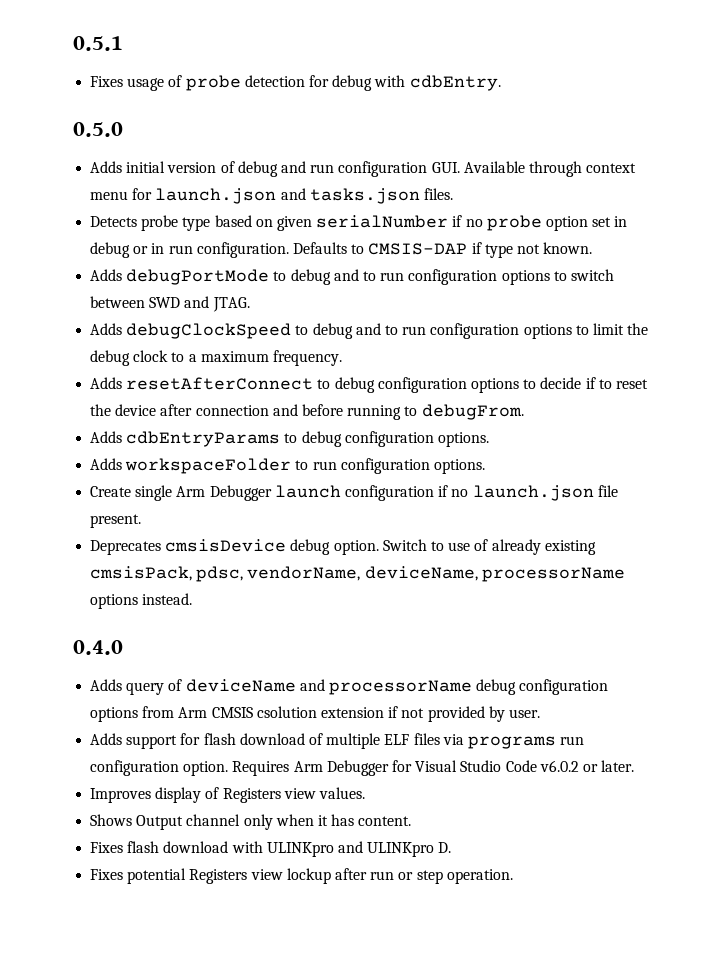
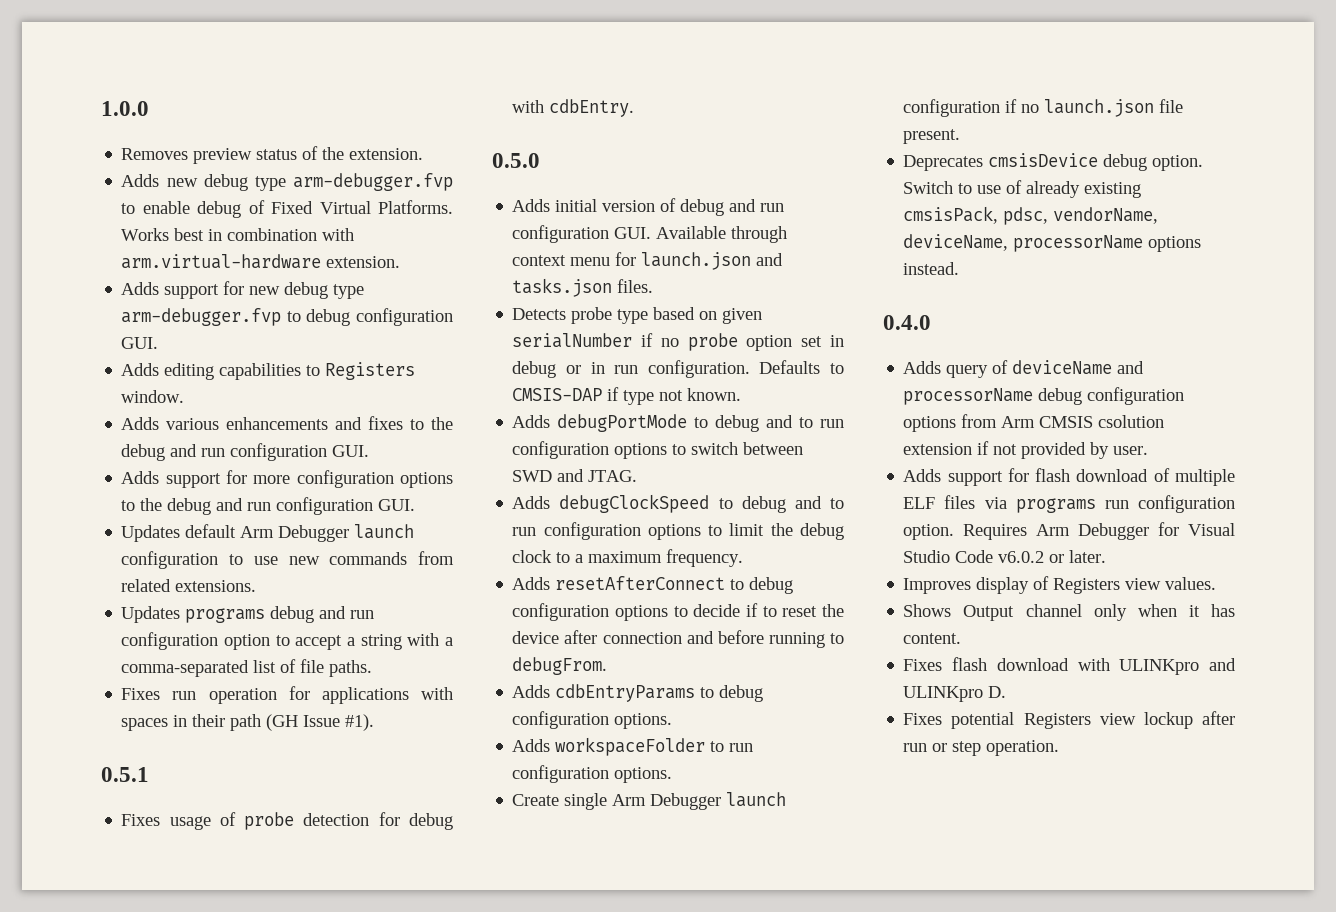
+ 1.0.0
+ Removes preview status of the extension.
+ Adds new debug type arm-debugger.fvp to enable debug of Fixed Virtual Platforms. Works best in combination with arm.virtual-hardware extension.
+ Adds support for new debug type arm-debugger.fvp to debug configuration GUI.
+ Adds editing capabilities to Registers window.
+ Adds various enhancements and fixes to the debug and run configuration GUI.
+ Adds support for more configuration options to the debug and run configuration GUI.
+ Updates default Arm Debugger launch configuration to use new commands from related extensions.
+ Updates programs debug and run configuration option to accept a string with a comma-separated list of file paths.
+ Fixes run operation for applications with spaces in their path (GH Issue #1).

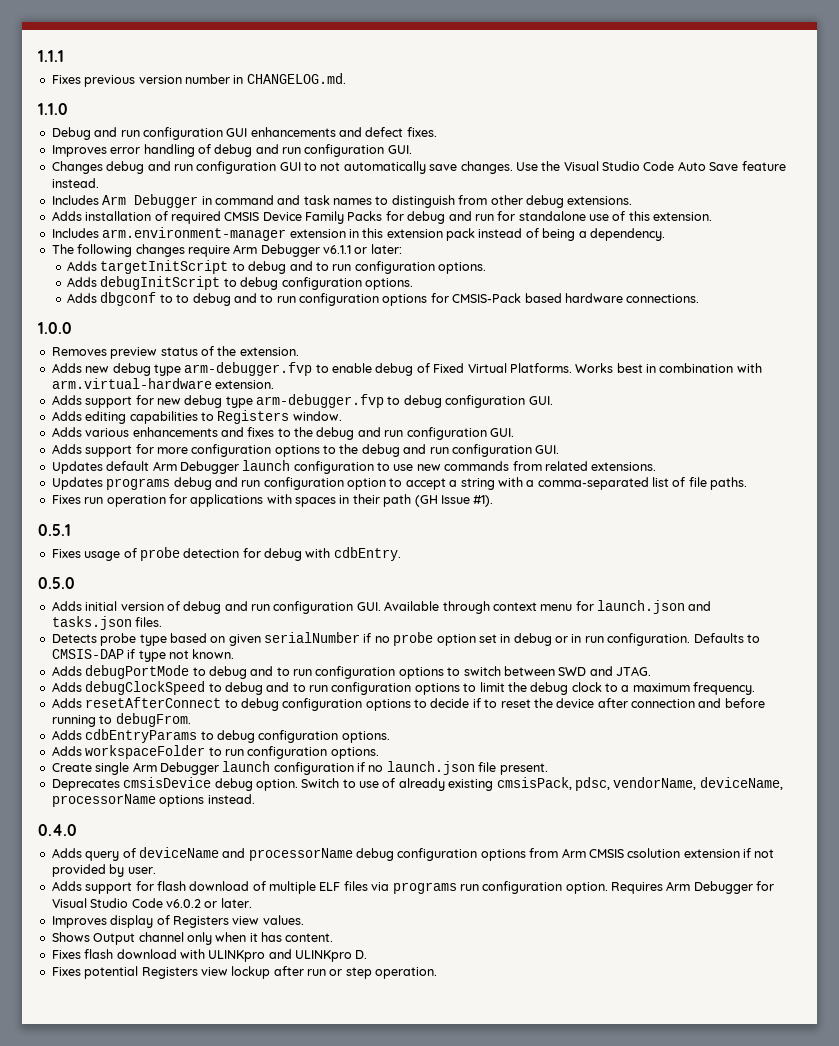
+ 1.1.1
+ Fixes previous version number in CHANGELOG.md.
+ 1.1.0
+ Debug and run configuration GUI enhancements and defect fixes.
+ Improves error handling of debug and run configuration GUI.
+ Changes debug and run configuration GUI to not automatically save changes. Use the Visual Studio Code Auto Save feature instead.
+ Includes Arm Debugger in command and task names to distinguish from other debug extensions.
+ Adds installation of required CMSIS Device Family Packs for debug and run for standalone use of this extension.
+ Includes arm.environment-manager extension in this extension pack instead of being a dependency.
+ The following changes require Arm Debugger v6.1.1 or later:
+ Adds targetInitScript to debug and to run configuration options.
+ Adds debugInitScript to debug configuration options.
+ Adds dbgconf to to debug and to run configuration options for CMSIS-Pack based hardware connections.

